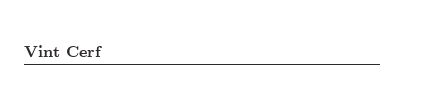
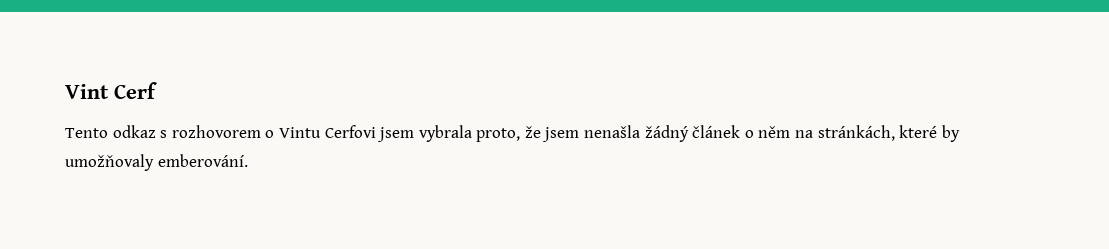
+ Tento odkaz s rozhovorem o Vintu Cerfovi jsem vybrala proto, že jsem nenašla žádný článek o něm na stránkách, které by umožňovaly emberování.

